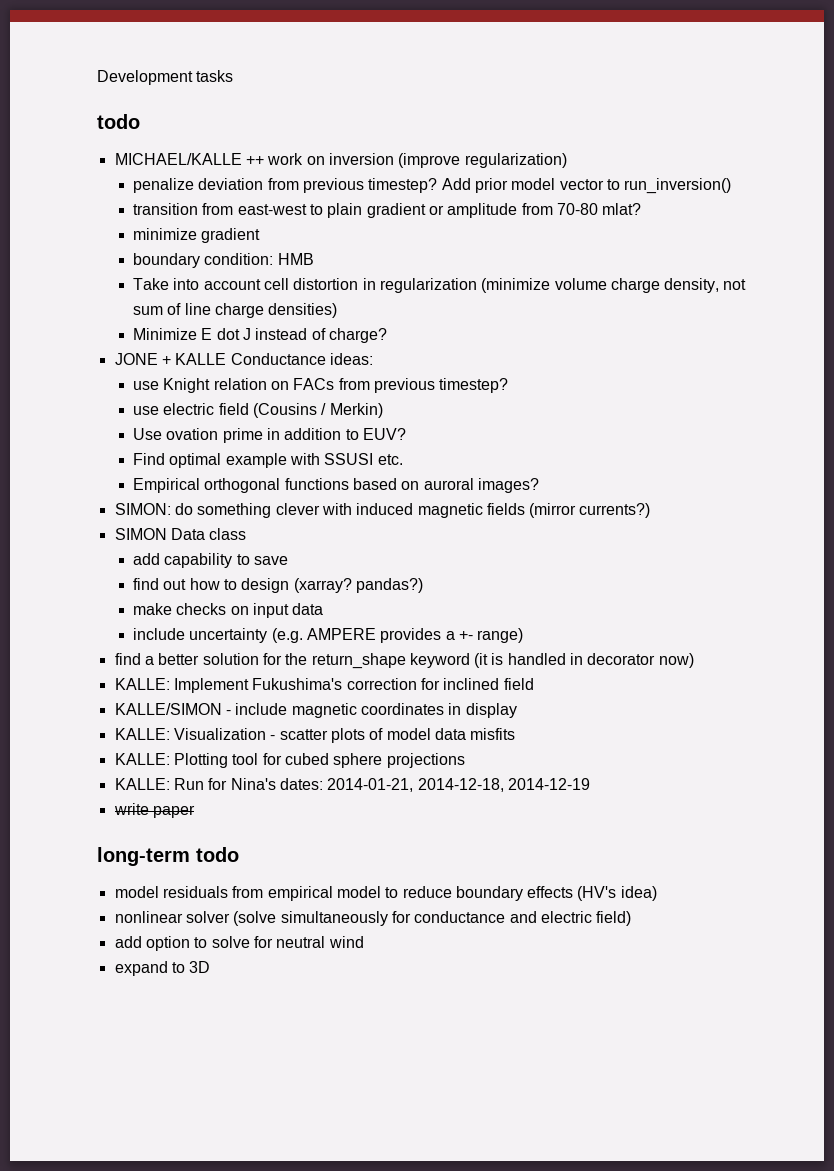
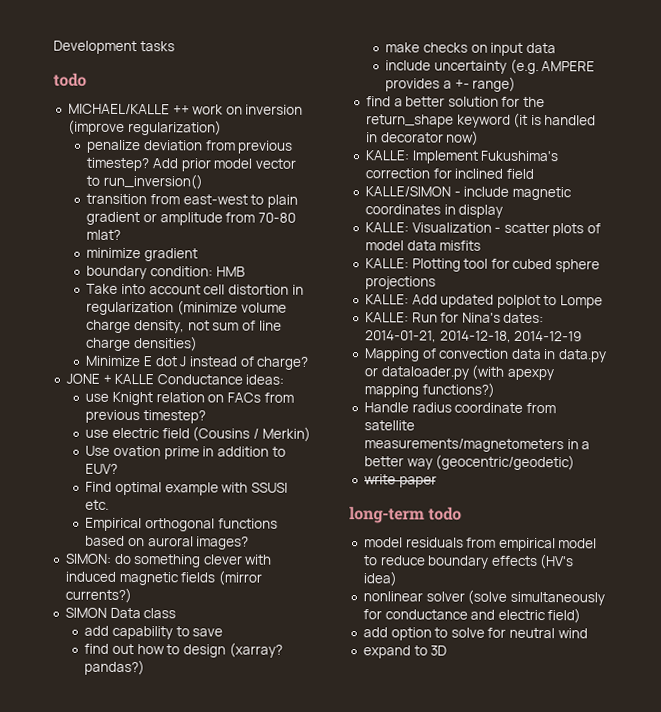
+ KALLE: Add updated polplot to Lompe
+ Mapping of convection data in data.py or dataloader.py (with apexpy mapping functions?)
+ Handle radius coordinate from satellite measurements/magnetometers in a better way (geocentric/geodetic)

